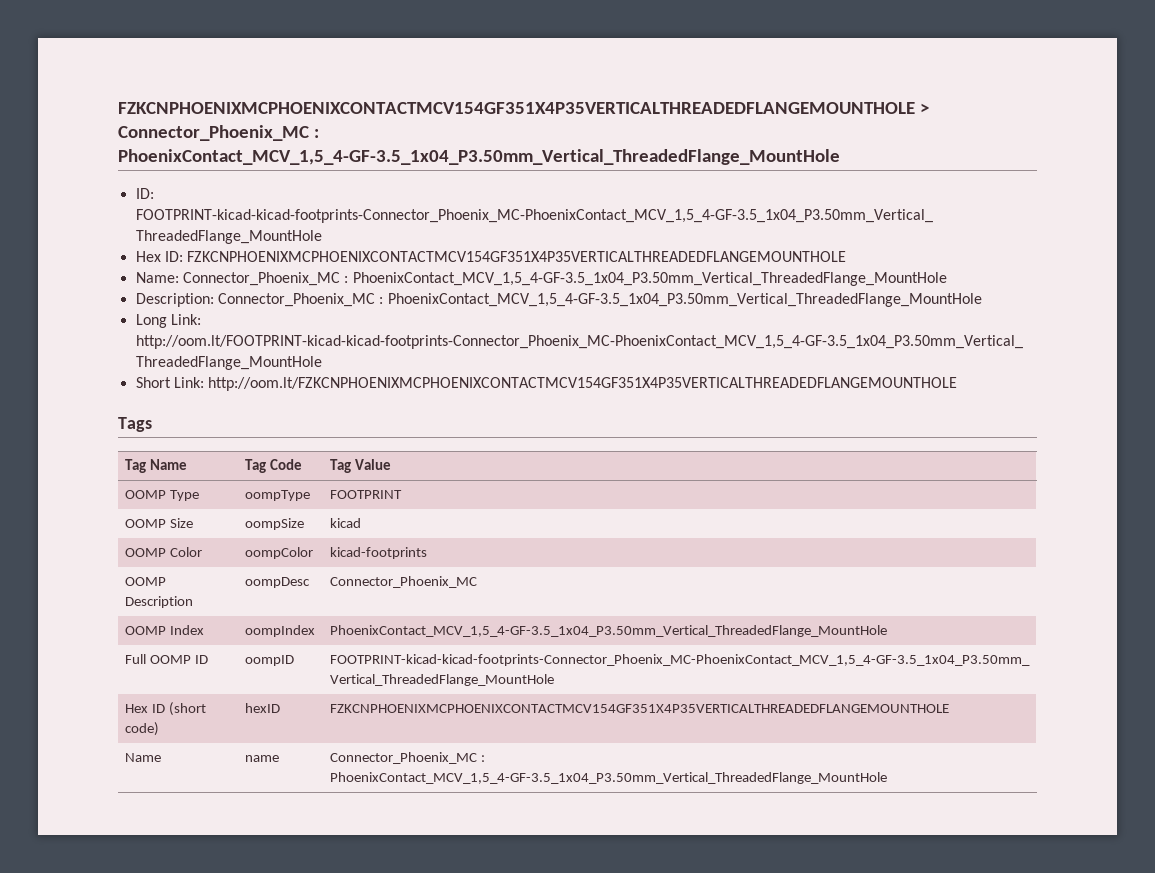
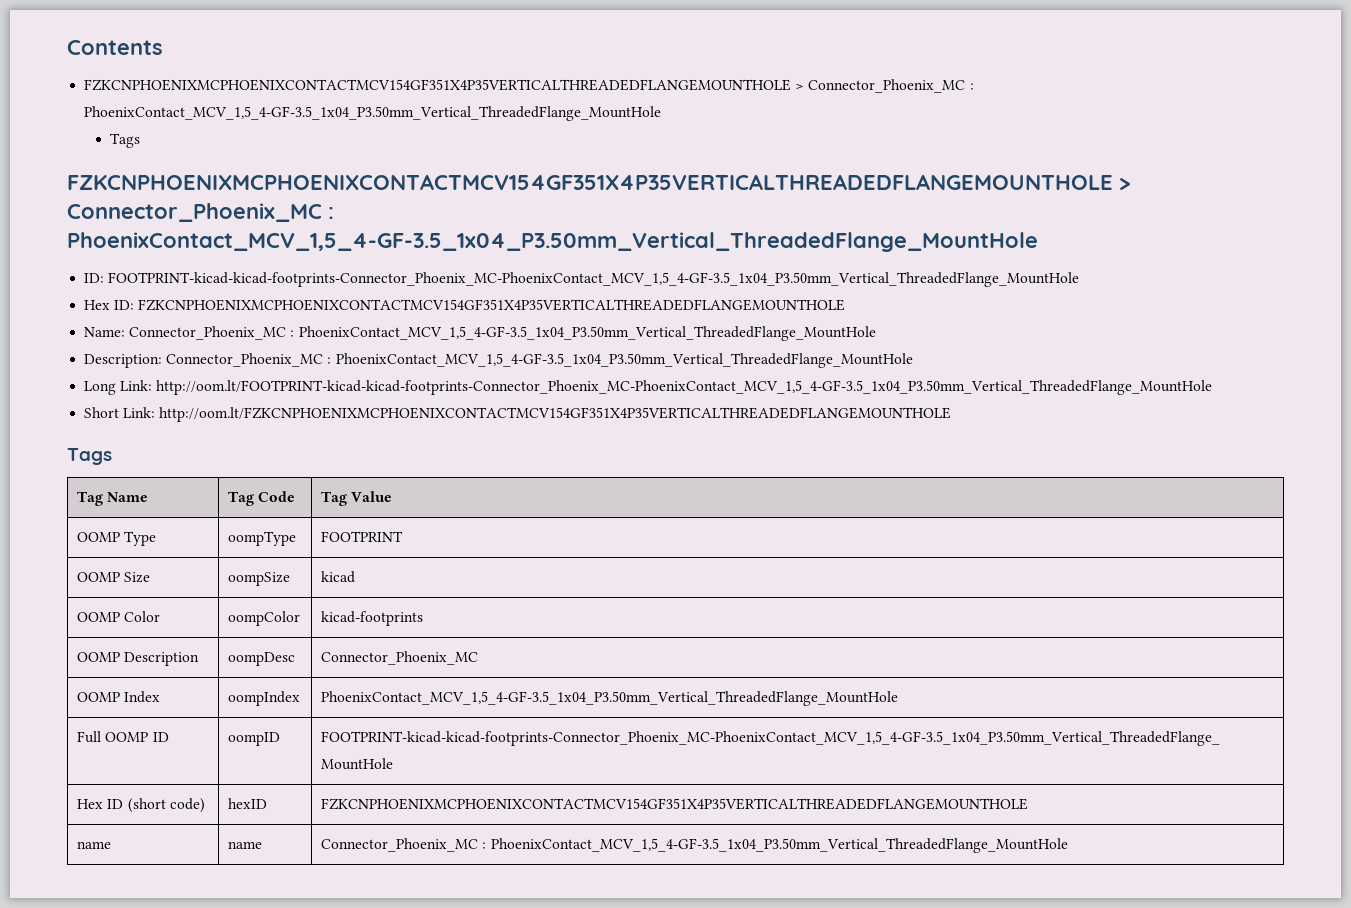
+ Contents
+ FZKCNPHOENIXMCPHOENIXCONTACTMCV154GF351X4P35VERTICALTHREADEDFLANGEMOUNTHOLE > Connector_Phoenix_MC : PhoenixContact_MCV_1,5_4-GF-3.5_1x04_P3.50mm_Vertical_ThreadedFlange_MountHole
+ Tags
- Name | name | Connector_Phoenix_MC : PhoenixContact_MCV_1,5_4-GF-3.5_1x04_P3.50mm_Vertical_ThreadedFlange_MountHole
+ name | name | Connector_Phoenix_MC : PhoenixContact_MCV_1,5_4-GF-3.5_1x04_P3.50mm_Vertical_ThreadedFlange_MountHole

